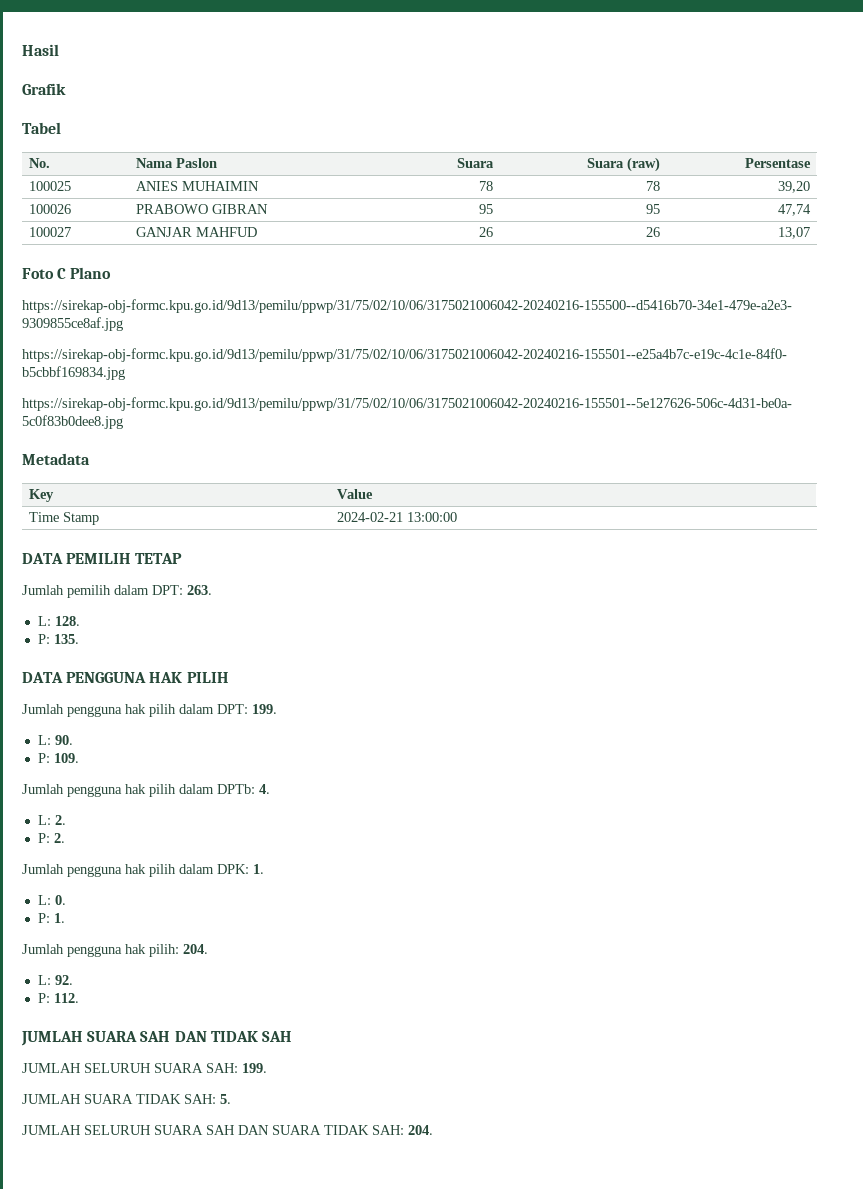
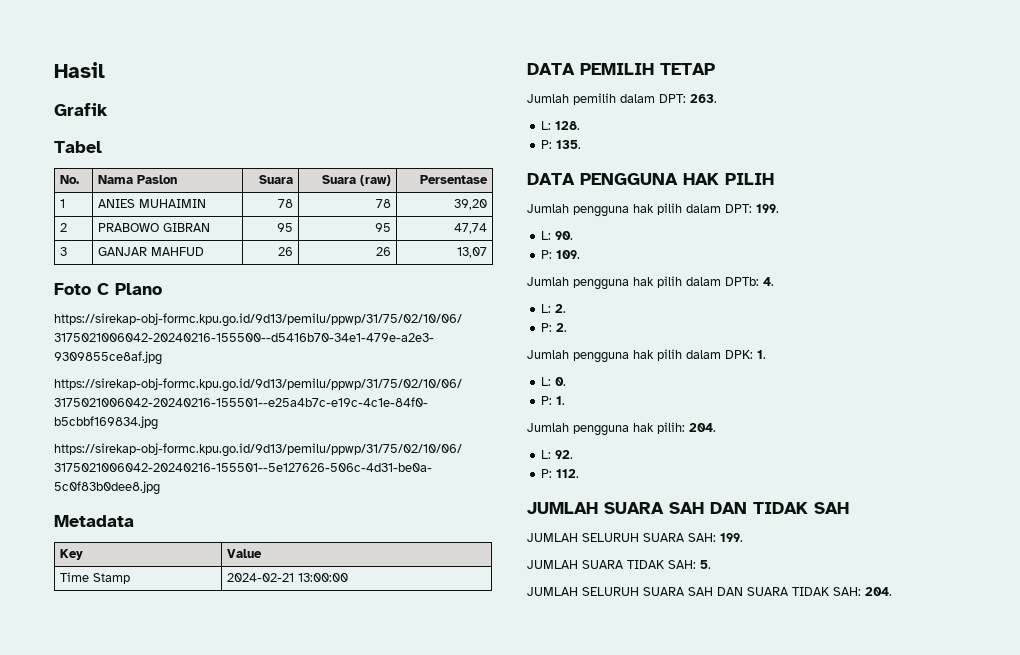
- 100025 | ANIES MUHAIMIN | 78 | 78 | 39,20
+ 1 | ANIES MUHAIMIN | 78 | 78 | 39,20
- 100026 | PRABOWO GIBRAN | 95 | 95 | 47,74
+ 2 | PRABOWO GIBRAN | 95 | 95 | 47,74
- 100027 | GANJAR MAHFUD | 26 | 26 | 13,07
+ 3 | GANJAR MAHFUD | 26 | 26 | 13,07

